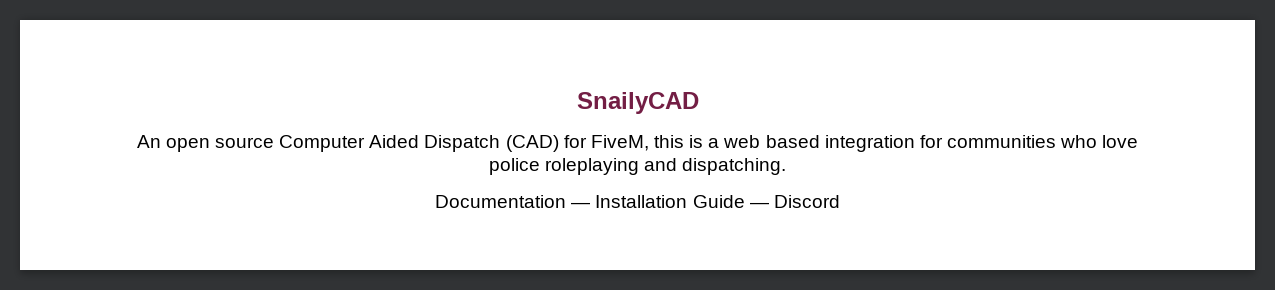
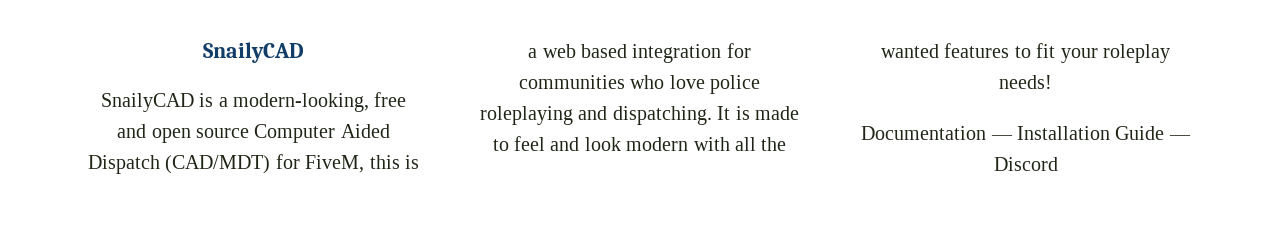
- An open source Computer Aided Dispatch (CAD) for FiveM, this is a web based integration for communities who love police roleplaying and dispatching.
+ SnailyCAD is a modern-looking, free and open source Computer Aided Dispatch (CAD/MDT) for FiveM, this is a web based integration for communities who love police roleplaying and dispatching. It is made to feel and look modern with all the wanted features to fit your roleplay needs!

